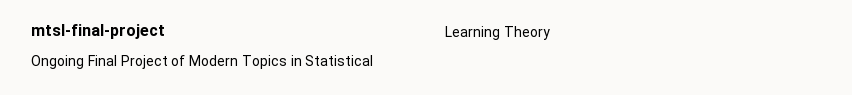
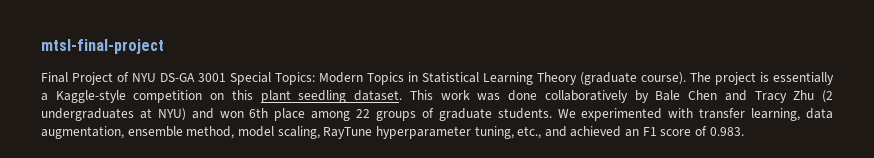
- Ongoing Final Project of Modern Topics in Statistical Learning Theory
+ Final Project of NYU DS-GA 3001 Special Topics: Modern Topics in Statistical Learning Theory (graduate course). The project is essentially a Kaggle-style competition on this plant seedling dataset. This work was done collaboratively by Bale Chen and Tracy Zhu (2 undergraduates at NYU) and won 6th place among 22 groups of graduate students. We experimented with transfer learning, data augmentation, ensemble method, model scaling, RayTune hyperparameter tuning, etc., and achieved an F1 score of 0.983.

